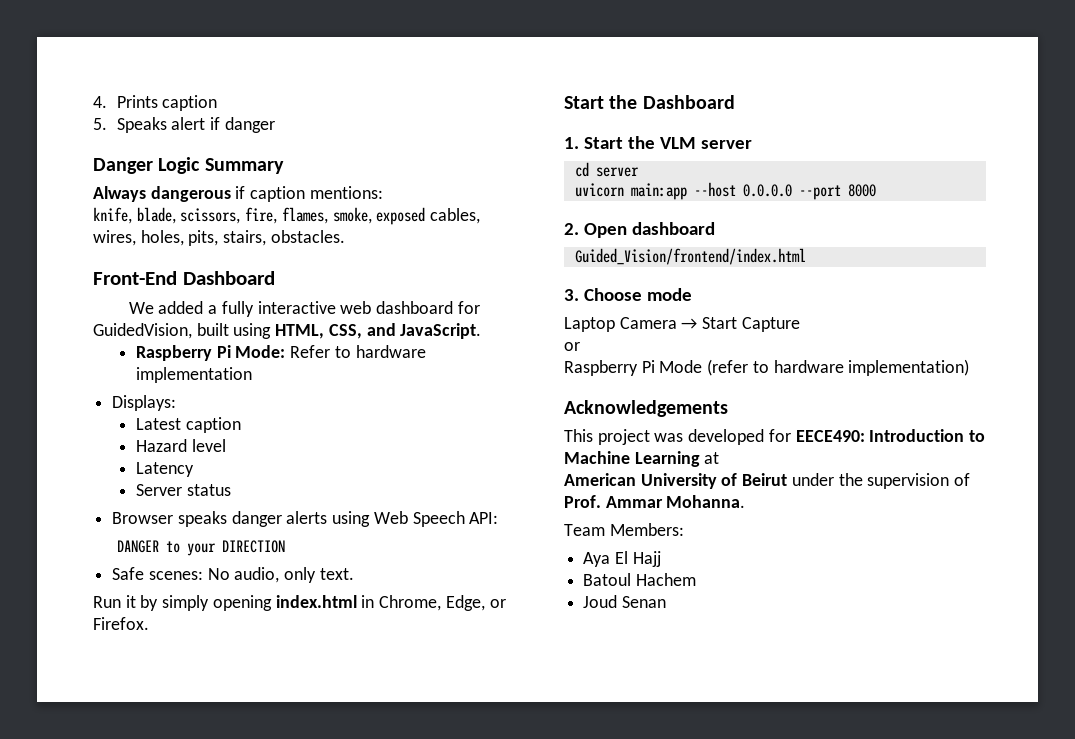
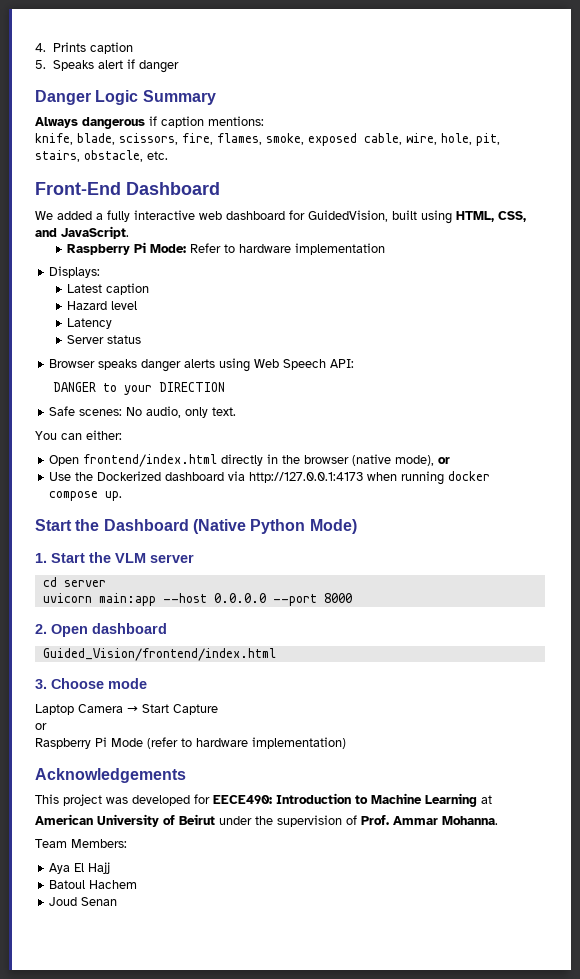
- knife, blade, scissors, fire, flames, smoke, exposed cables, wires, holes, pits, stairs, obstacles.
+ knife, blade, scissors, fire, flames, smoke, exposed cable, wire, hole, pit, stairs, obstacle, etc.
- Run it by simply opening index.html in Chrome, Edge, or Firefox.
+ You can either:
+ Open frontend/index.html directly in the browser (native mode), or
+ Use the Dockerized dashboard via http://127.0.0.1:4173 when running docker compose up.
- Start the Dashboard
+ Start the Dashboard (Native Python Mode)

